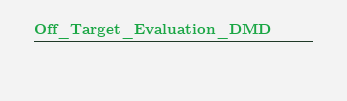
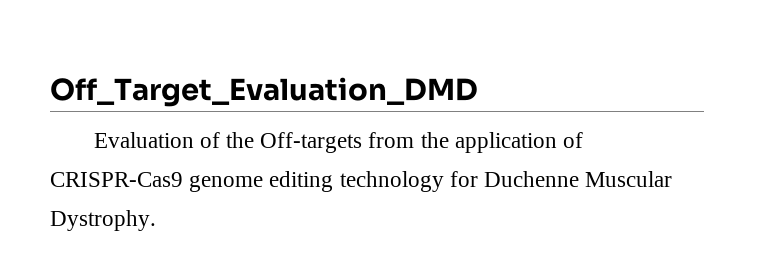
+ Evaluation of the Off-targets from the application of CRISPR-Cas9 genome editing technology for Duchenne Muscular Dystrophy.

